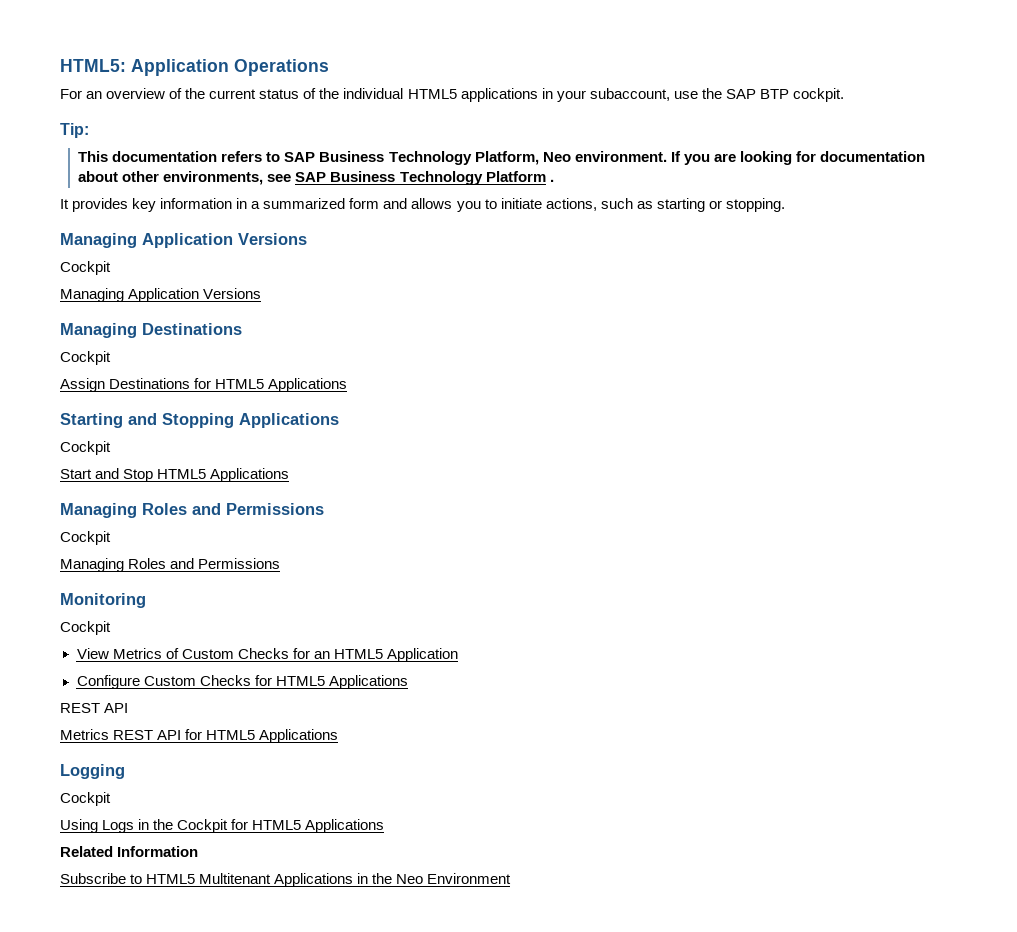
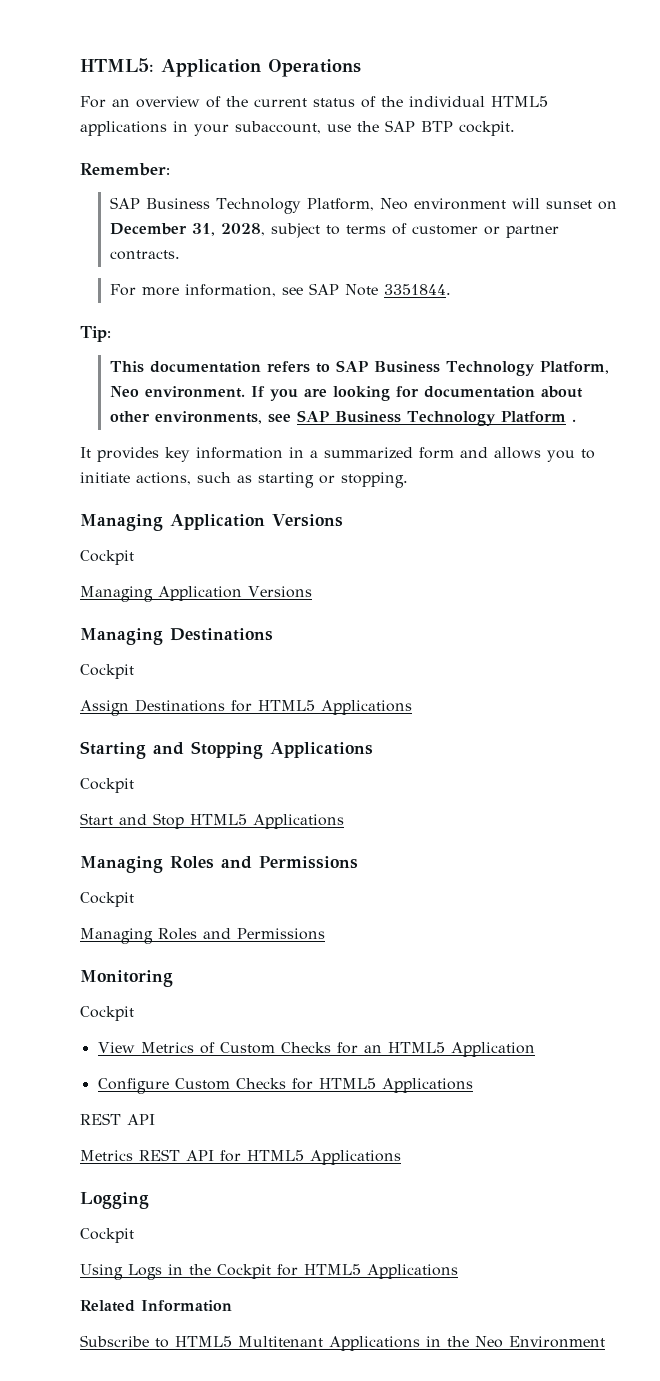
+ Remember:
+ SAP Business Technology Platform, Neo environment will sunset on December 31, 2028, subject to terms of customer or partner contracts.
+ For more information, see SAP Note 3351844.

